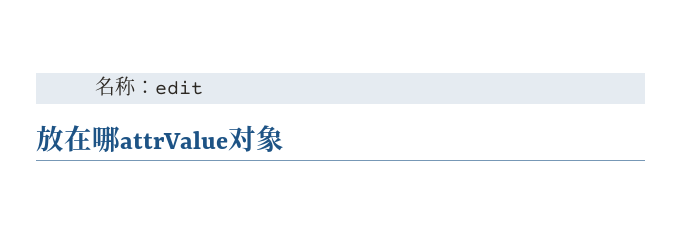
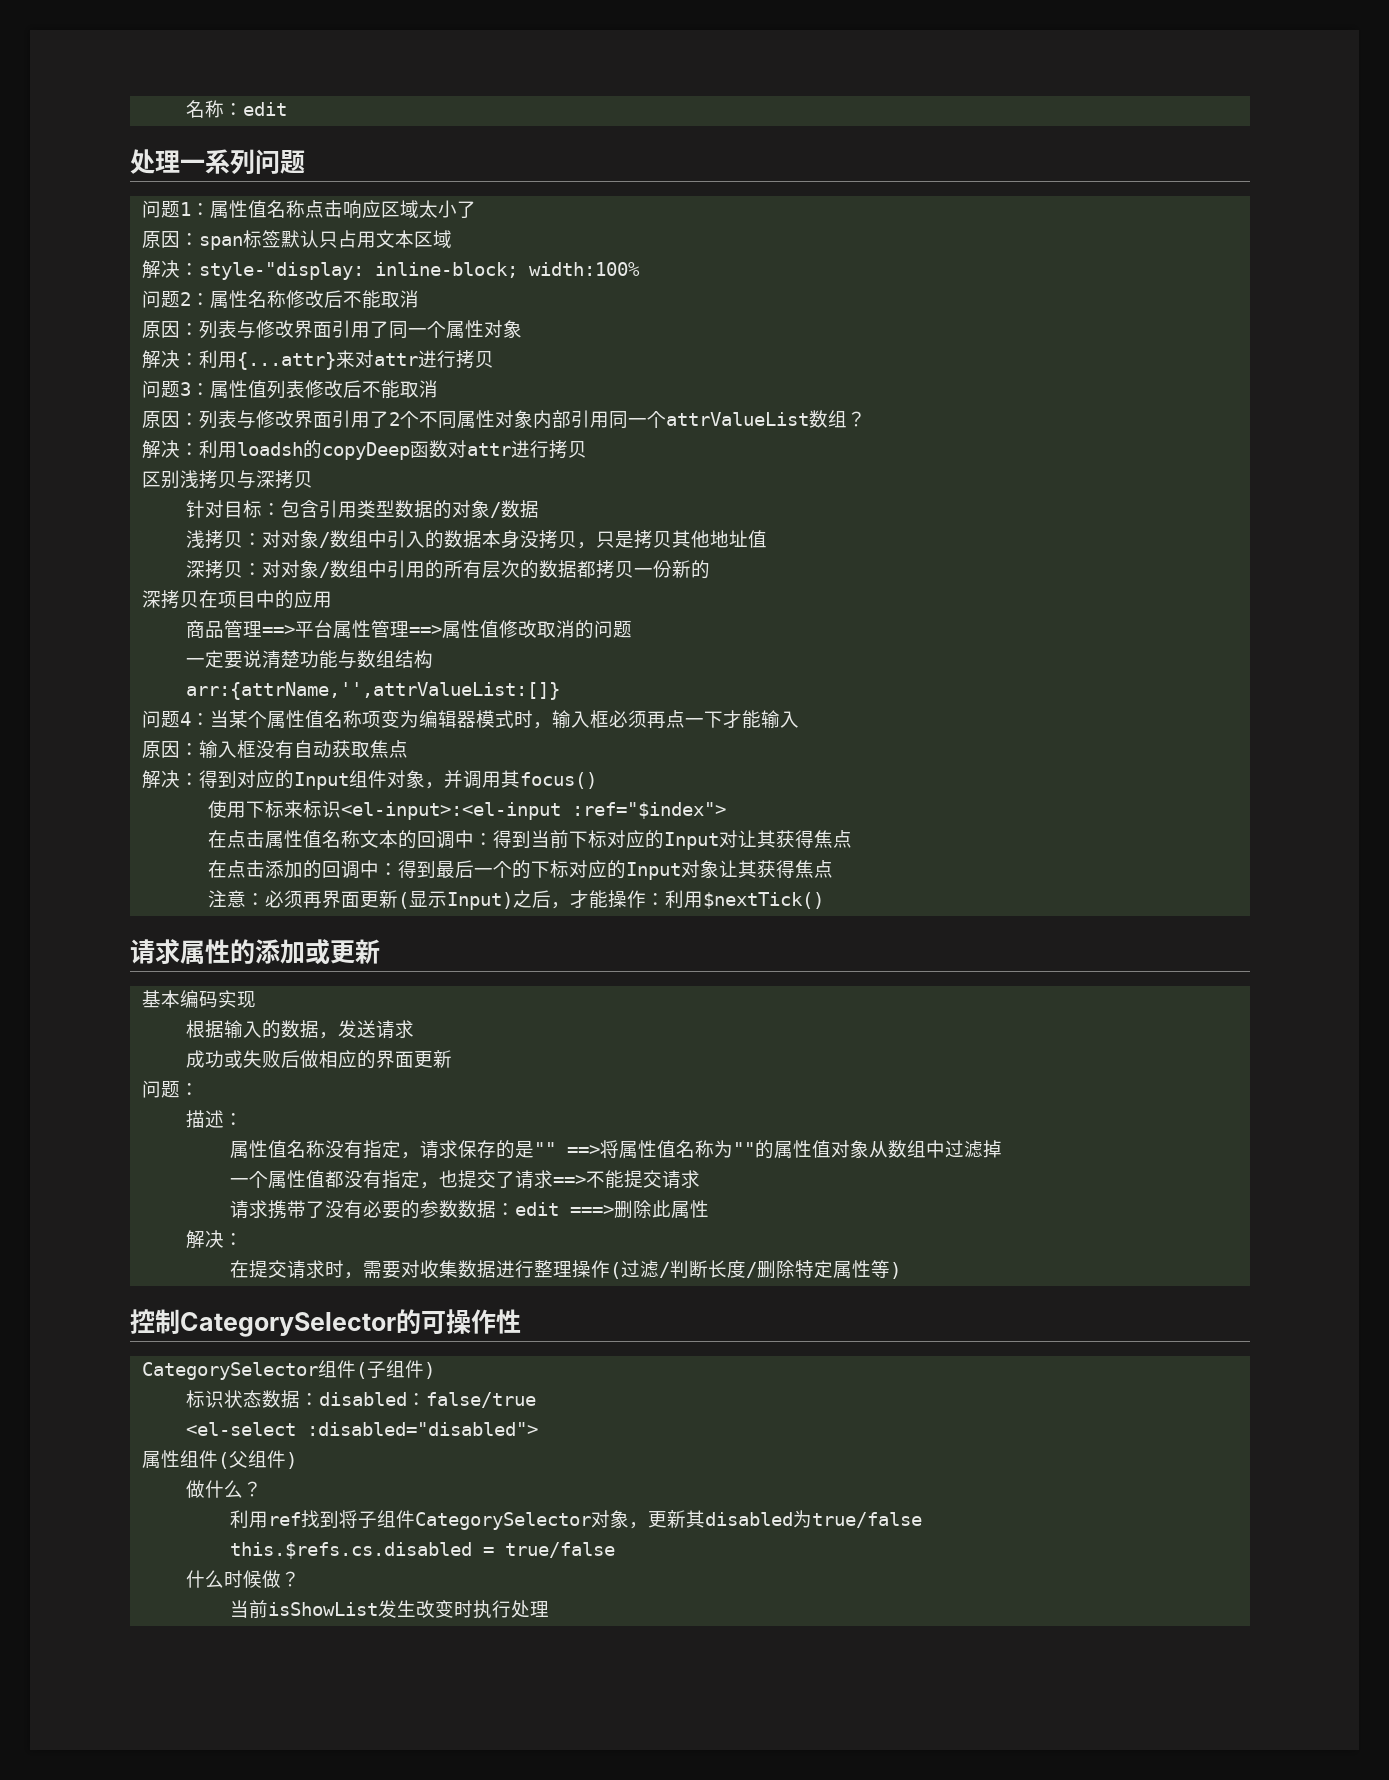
- 放在哪attrValue对象
+ 处理一系列问题
+ 问题1：属性值名称点击响应区域太小了
+ 原因：span标签默认只占用文本区域
+ 解决：style-"display: inline-block; width:100%
+ 问题2：属性名称修改后不能取消
+ 原因：列表与修改界面引用了同一个属性对象
+ 解决：利用{...attr}来对attr进行拷贝
+ 问题3：属性值列表修改后不能取消
+ 原因：列表与修改界面引用了2个不同属性对象内部引用同一个attrValueList数组？
+ 解决：利用loadsh的copyDeep函数对attr进行拷贝
+ 区别浅拷贝与深拷贝
+ 针对目标：包含引用类型数据的对象/数据
+ 浅拷贝：对对象/数组中引入的数据本身没拷贝，只是拷贝其他地址值
+ 深拷贝：对对象/数组中引用的所有层次的数据都拷贝一份新的
+ 深拷贝在项目中的应用
+ 商品管理==>平台属性管理==>属性值修改取消的问题
+ 一定要说清楚功能与数组结构
+ arr:{attrName,'',attrValueList:[]}
+ 问题4：当某个属性值名称项变为编辑器模式时，输入框必须再点一下才能输入
+ 原因：输入框没有自动获取焦点
+ 解决：得到对应的Input组件对象，并调用其focus()
+ 使用下标来标识<el-input>:<el-input :ref="$index">
+ 在点击属性值名称文本的回调中：得到当前下标对应的Input对让其获得焦点
+ 在点击添加的回调中：得到最后一个的下标对应的Input对象让其获得焦点
+ 注意：必须再界面更新(显示Input)之后，才能操作：利用$nextTick()
+ 请求属性的添加或更新
+ 基本编码实现
+ 根据输入的数据，发送请求
+ 成功或失败后做相应的界面更新
+ 问题：
+ 描述：
+ 属性值名称没有指定，请求保存的是"" ==>将属性值名称为""的属性值对象从数组中过滤掉
+ 一个属性值都没有指定，也提交了请求==>不能提交请求
+ 请求携带了没有必要的参数数据：edit ===>删除此属性
+ 解决：
+ 在提交请求时，需要对收集数据进行整理操作(过滤/判断长度/删除特定属性等)
+ 控制CategorySelector的可操作性
+ CategorySelector组件(子组件)
+ 标识状态数据：disabled：false/true
+ <el-select :disabled="disabled">
+ 属性组件(父组件)
+ 做什么？
+ 利用ref找到将子组件CategorySelector对象，更新其disabled为true/false
+ this.$refs.cs.disabled = true/false
+ 什么时候做？
+ 当前isShowList发生改变时执行处理

